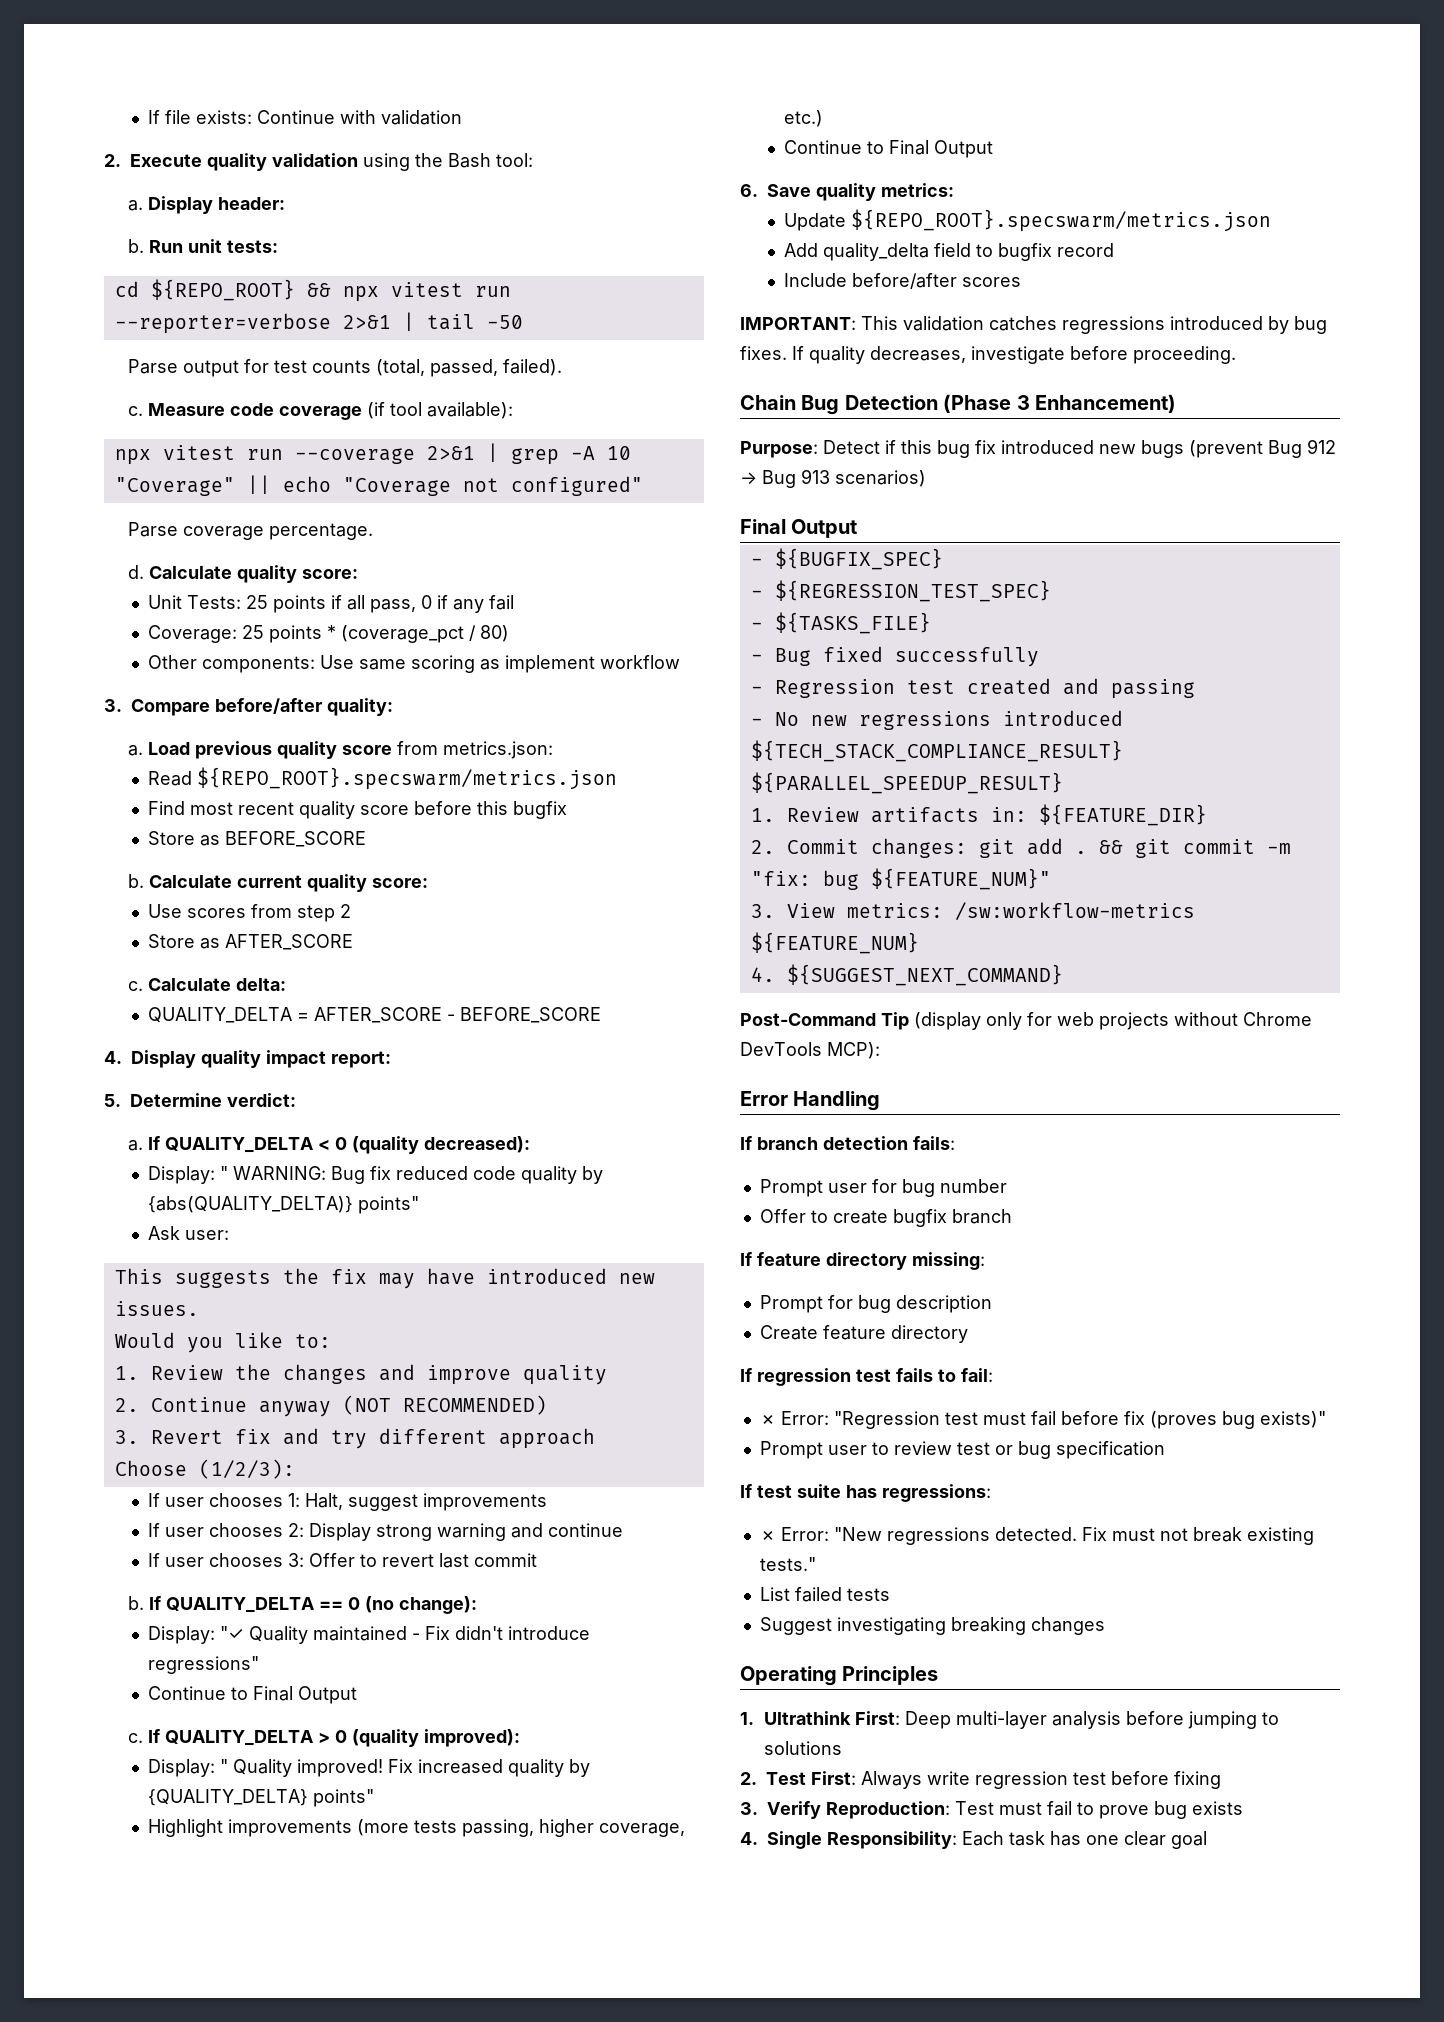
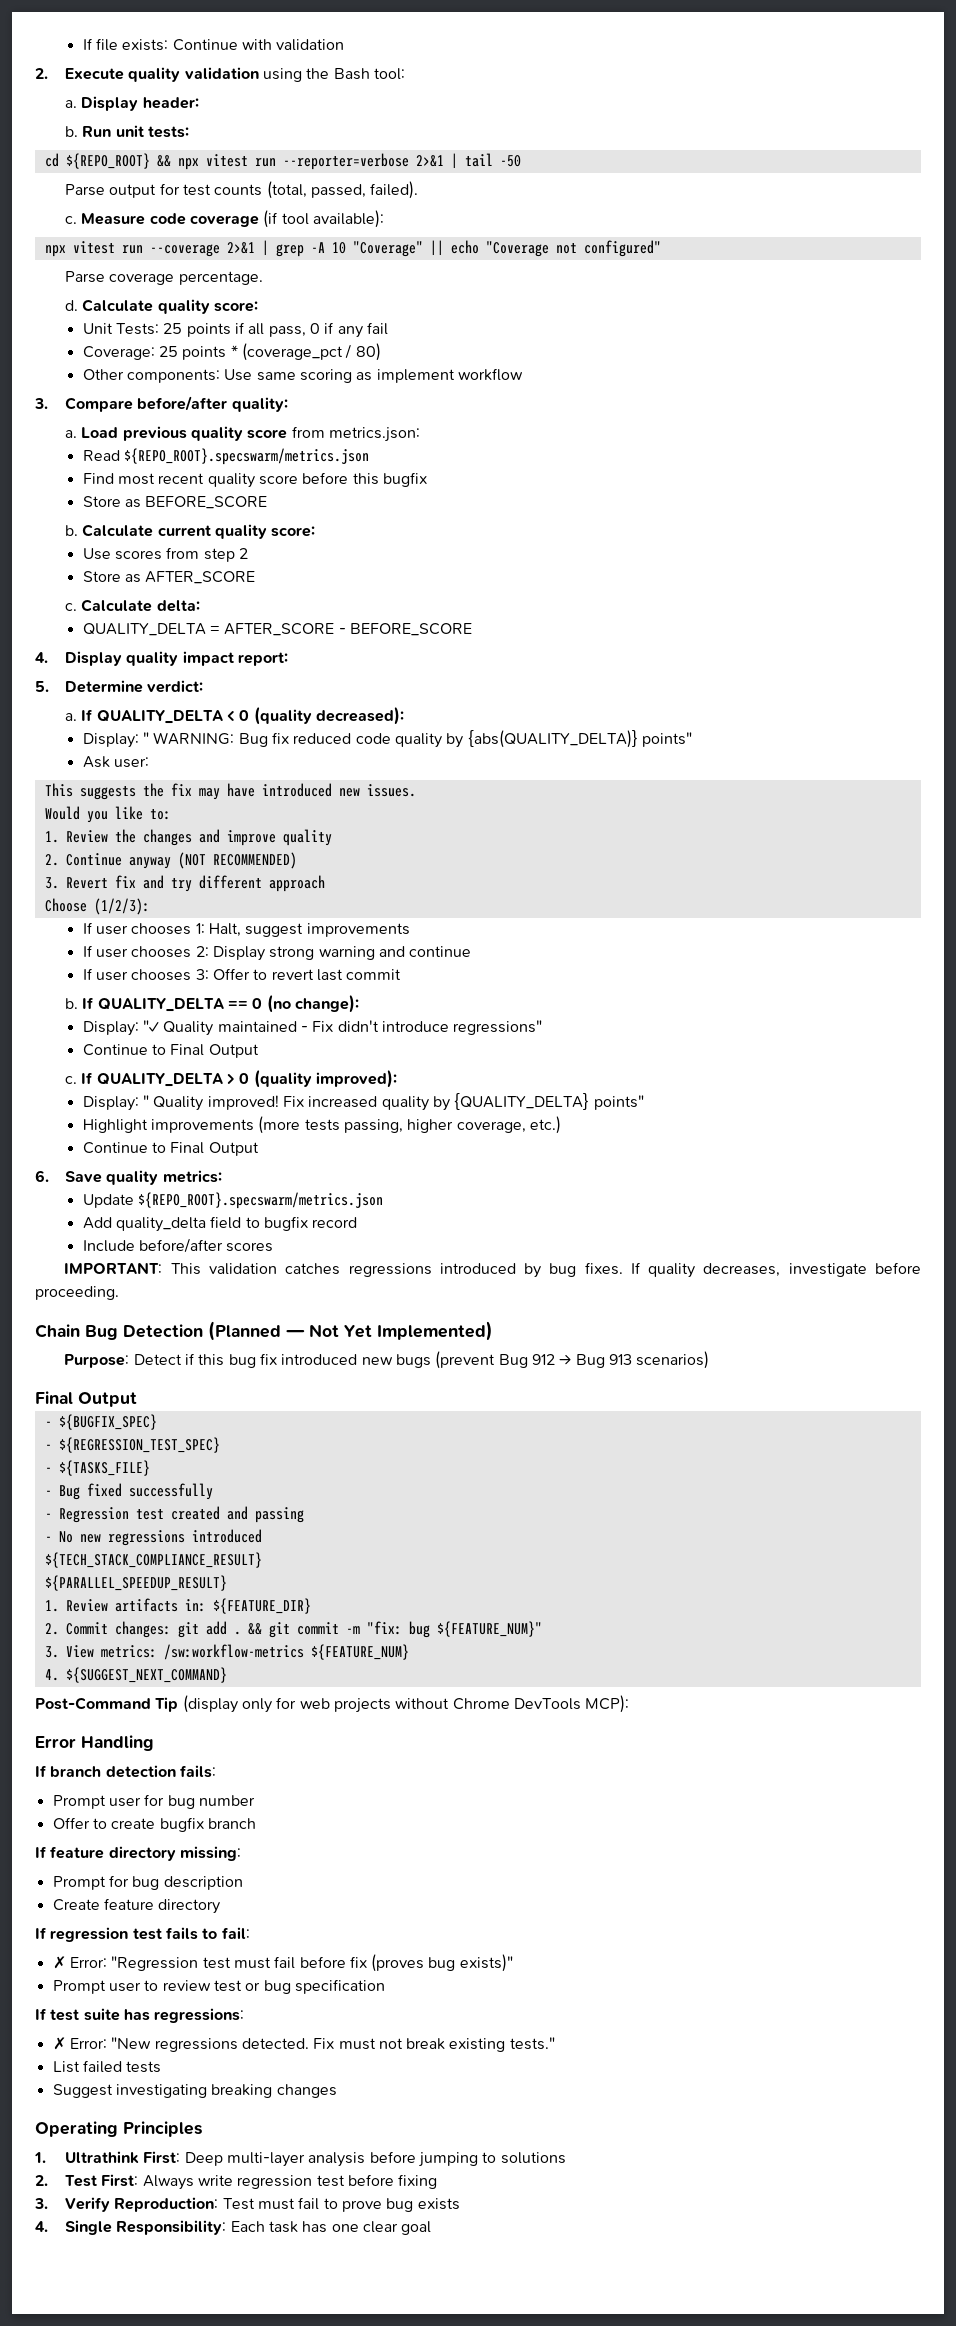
- Chain Bug Detection (Phase 3 Enhancement)
+ Chain Bug Detection (Planned — Not Yet Implemented)

